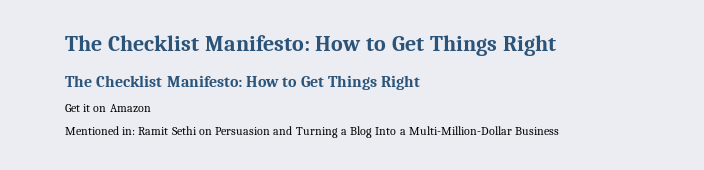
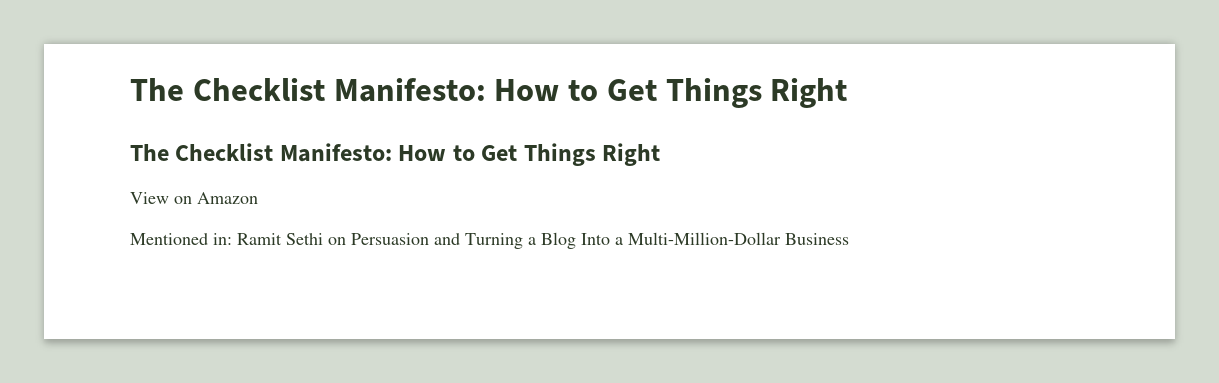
- Get it on Amazon
+ View on Amazon

